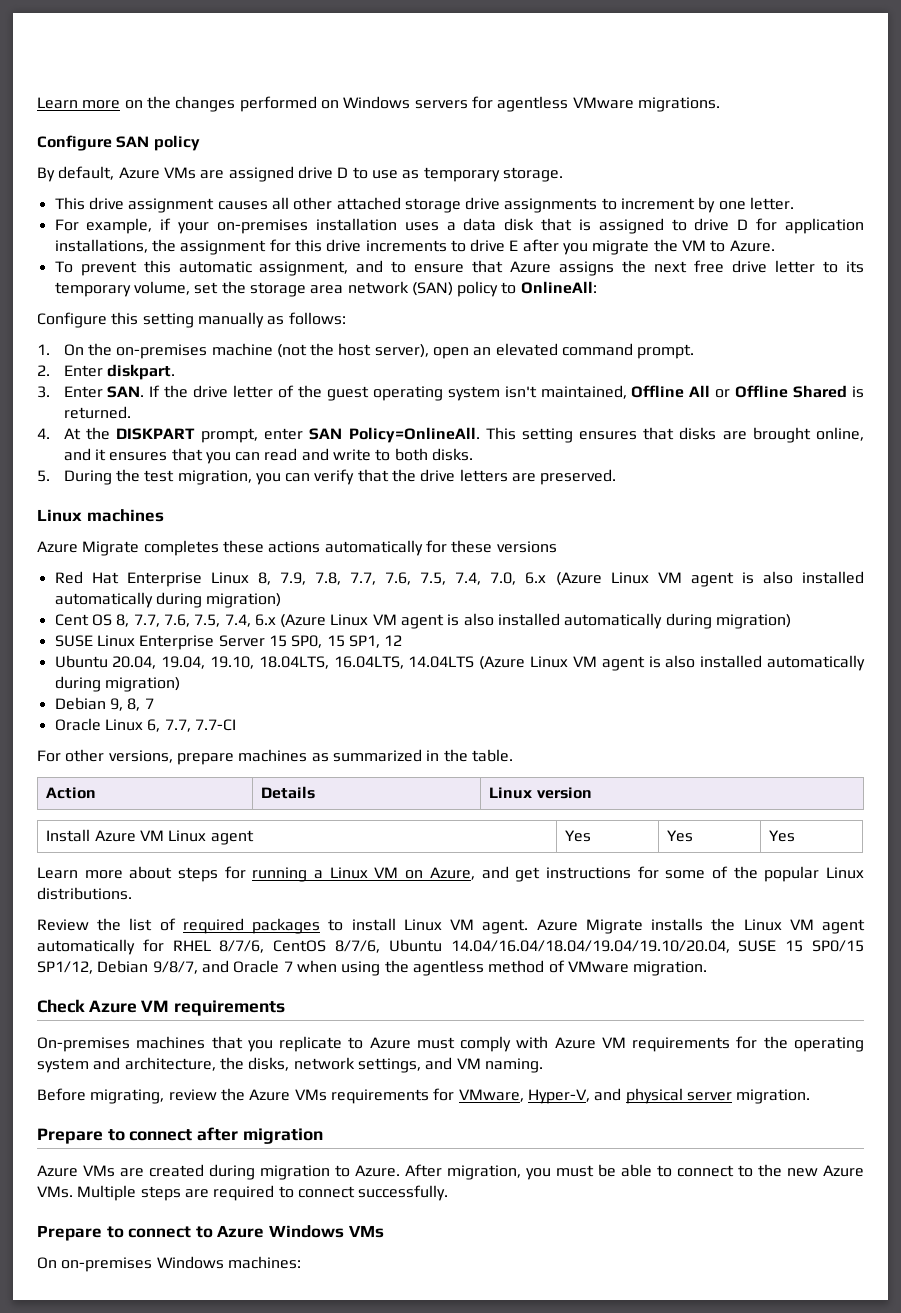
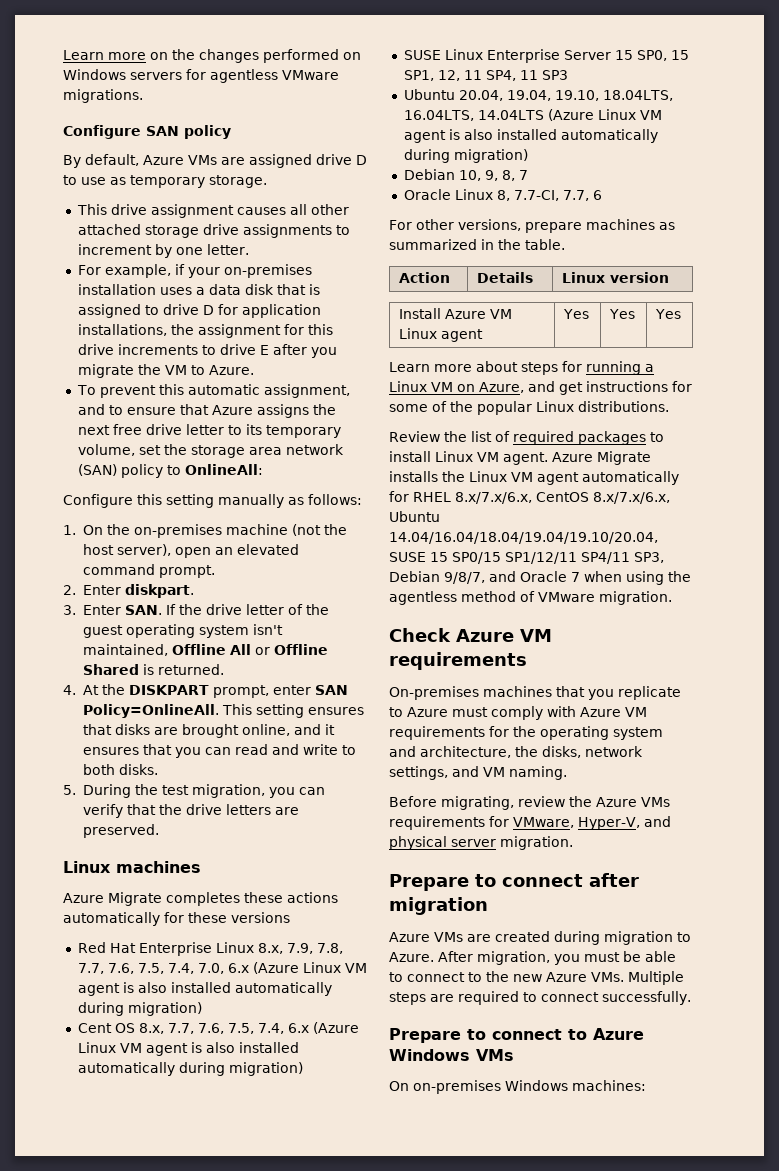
- Red Hat Enterprise Linux 8, 7.9, 7.8, 7.7, 7.6, 7.5, 7.4, 7.0, 6.x (Azure Linux VM agent is also installed automatically during migration)
+ Red Hat Enterprise Linux 8.x, 7.9, 7.8, 7.7, 7.6, 7.5, 7.4, 7.0, 6.x (Azure Linux VM agent is also installed automatically during migration)
- Cent OS 8, 7.7, 7.6, 7.5, 7.4, 6.x (Azure Linux VM agent is also installed automatically during migration)
+ Cent OS 8.x, 7.7, 7.6, 7.5, 7.4, 6.x (Azure Linux VM agent is also installed automatically during migration)
- SUSE Linux Enterprise Server 15 SP0, 15 SP1, 12
+ SUSE Linux Enterprise Server 15 SP0, 15 SP1, 12, 11 SP4, 11 SP3
- Debian 9, 8, 7
+ Debian 10, 9, 8, 7
- Oracle Linux 6, 7.7, 7.7-CI
+ Oracle Linux 8, 7.7-CI, 7.7, 6
- Azure Migrate installs the Linux VM agent automatically for RHEL 8/7/6, CentOS 8/7/6, Ubuntu 14.04/16.04/18.04/19.04/19.10/20.04, SUSE 15 SP0/15 SP1/12, Debian 9/8/7, and Oracle 7 when using the agentless method of VMware migration.
+ Azure Migrate installs the Linux VM agent automatically for RHEL 8.x/7.x/6.x, CentOS 8.x/7.x/6.x, Ubuntu 14.04/16.04/18.04/19.04/19.10/20.04, SUSE 15 SP0/15 SP1/12/11 SP4/11 SP3, Debian 9/8/7, and Oracle 7 when using the agentless method of VMware migration.

